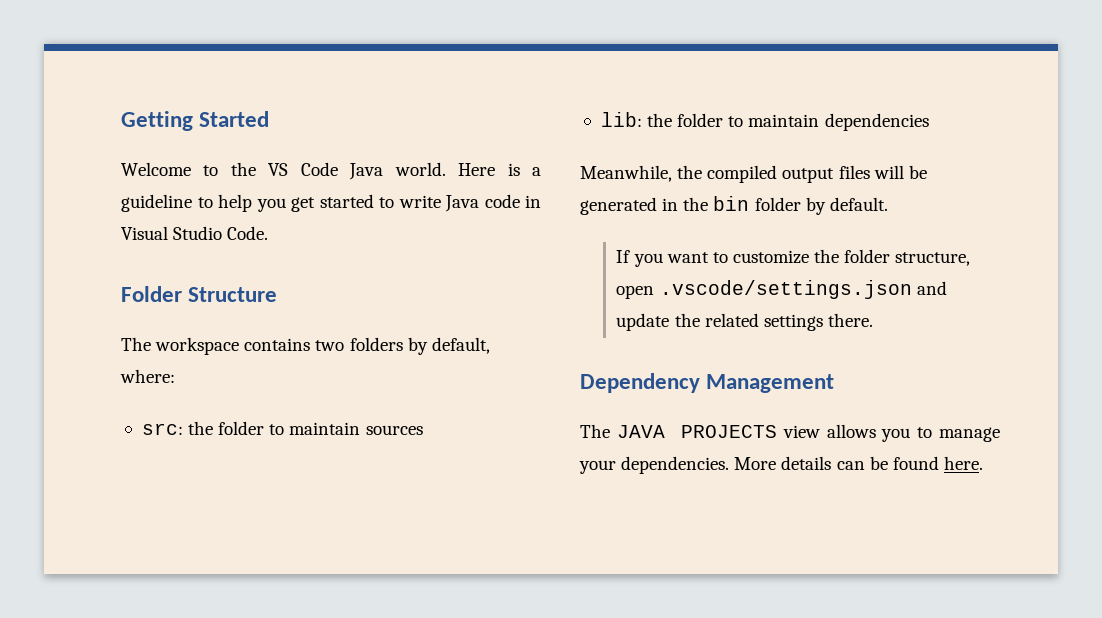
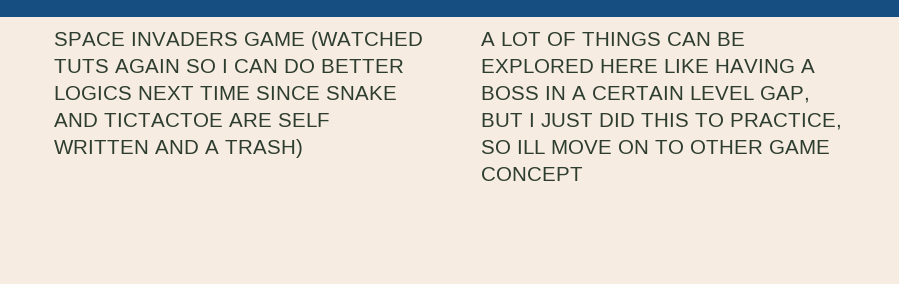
- Getting Started
- Welcome to the VS Code Java world. Here is a guideline to help you get started to write Java code in Visual Studio Code.
- Folder Structure
- The workspace contains two folders by default, where:
- src: the folder to maintain sources
- lib: the folder to maintain dependencies
- Meanwhile, the compiled output files will be generated in the bin folder by default.
- If you want to customize the folder structure, open .vscode/settings.json and update the related settings there.
- Dependency Management
- The JAVA PROJECTS view allows you to manage your dependencies. More details can be found here.
+ SPACE INVADERS GAME (WATCHED TUTS AGAIN SO I CAN DO BETTER LOGICS NEXT TIME SINCE SNAKE AND TICTACTOE ARE SELF WRITTEN AND A TRASH)
+ A LOT OF THINGS CAN BE EXPLORED HERE LIKE HAVING A BOSS IN A CERTAIN LEVEL GAP, BUT I JUST DID THIS TO PRACTICE, SO ILL MOVE ON TO OTHER GAME CONCEPT

